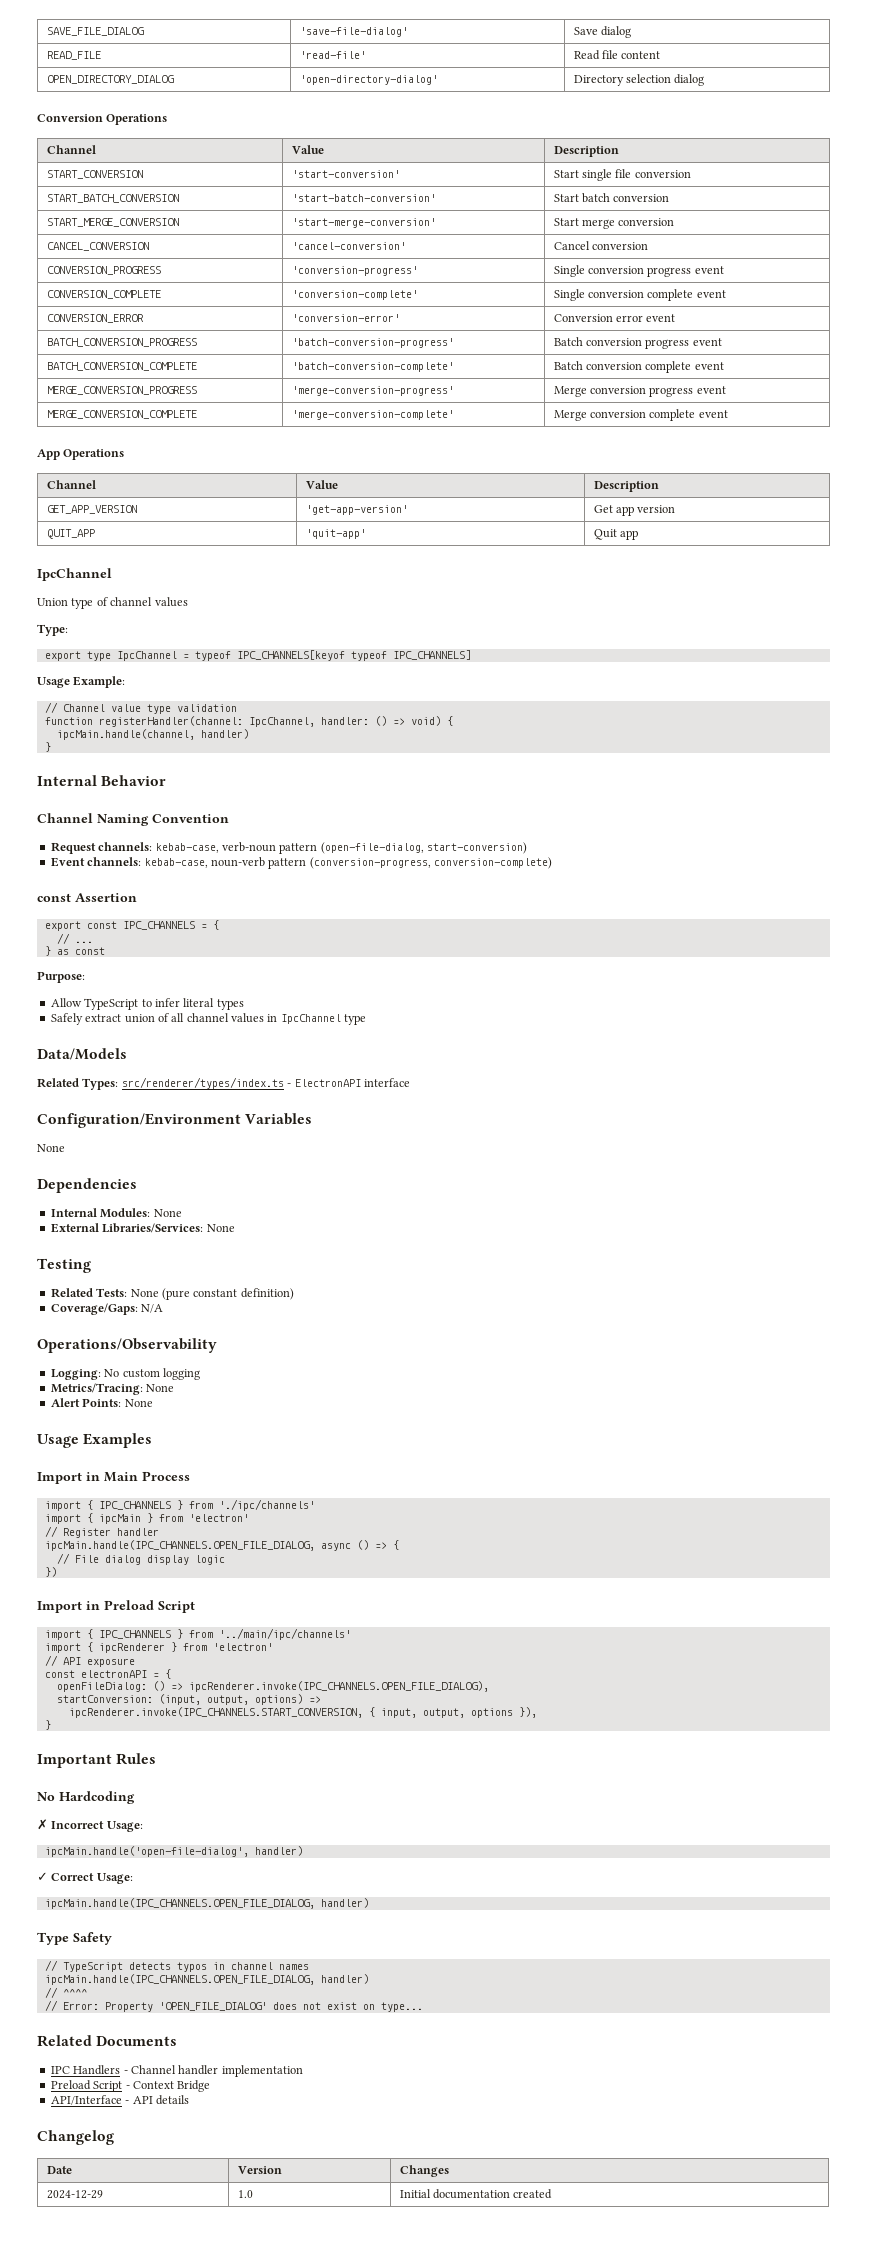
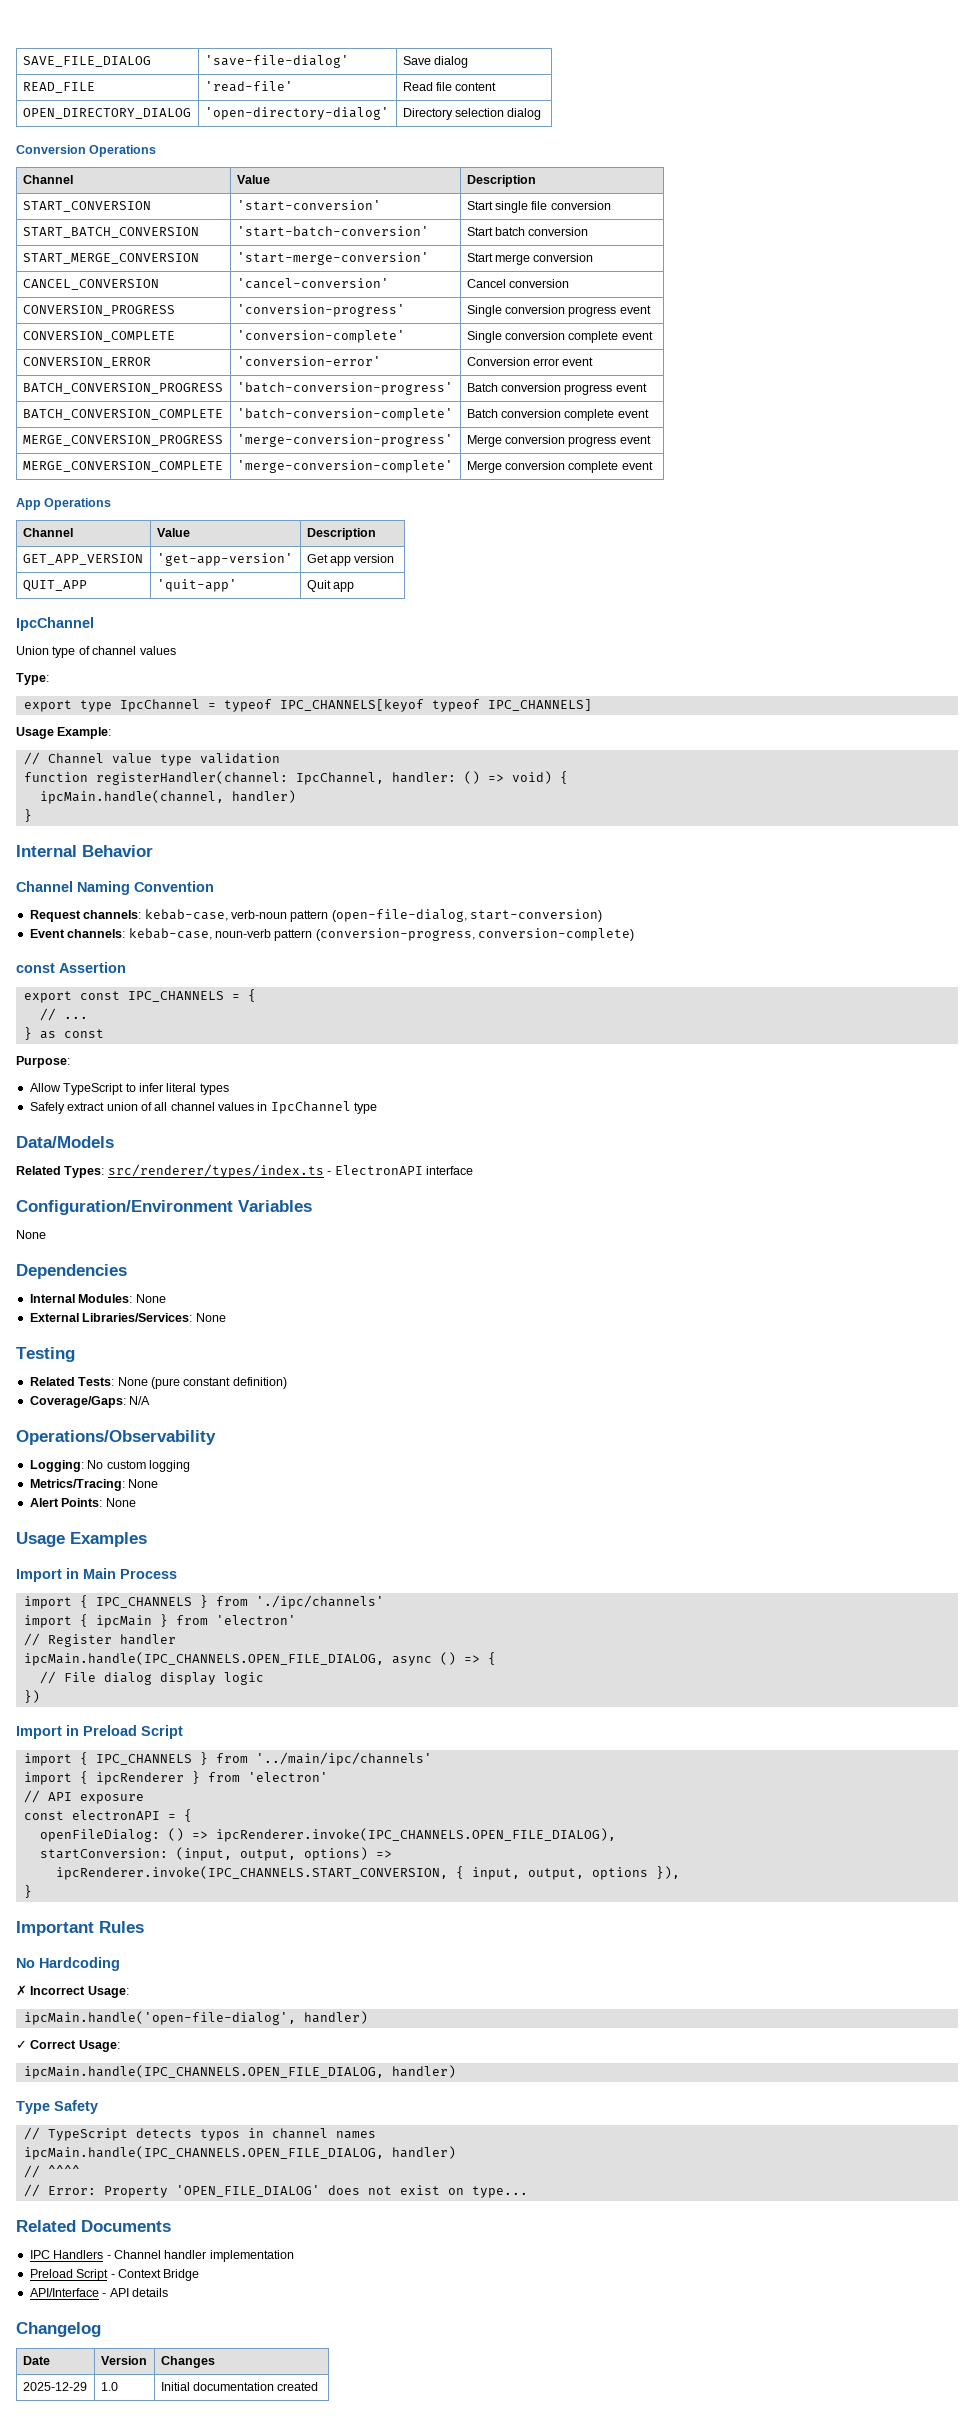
- 2024-12-29 | 1.0 | Initial documentation created
+ 2025-12-29 | 1.0 | Initial documentation created

